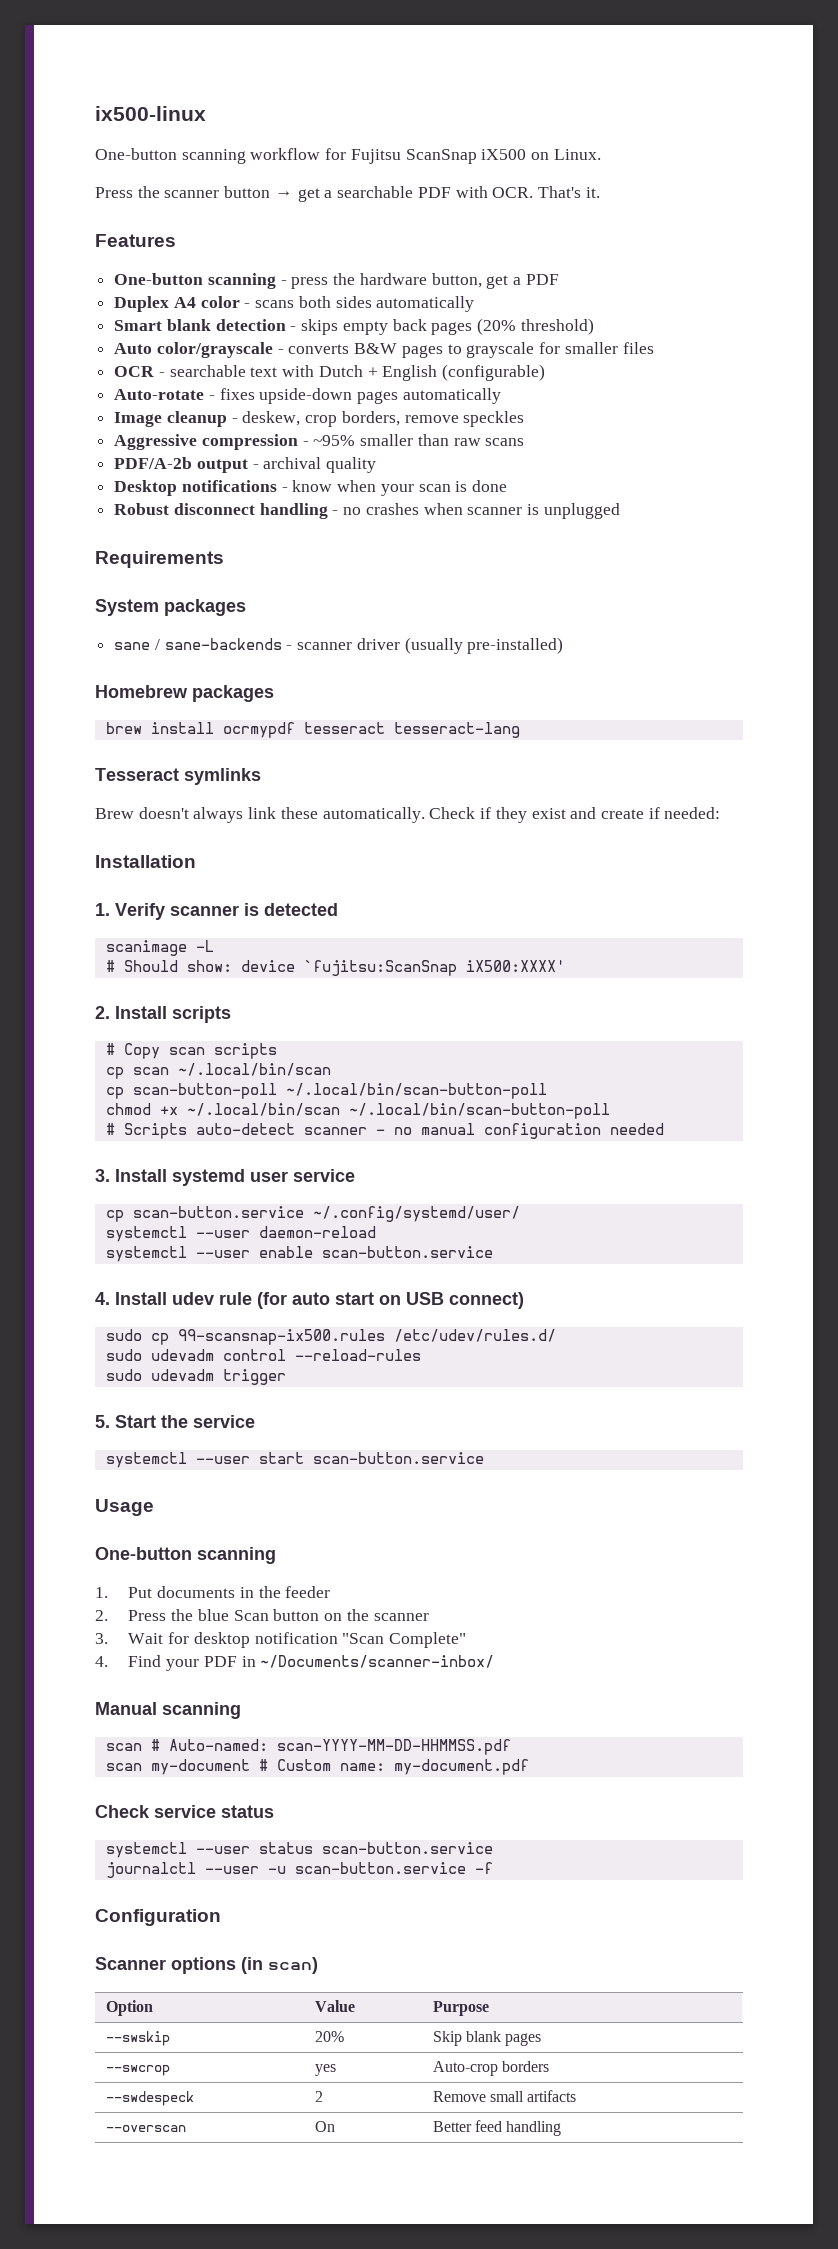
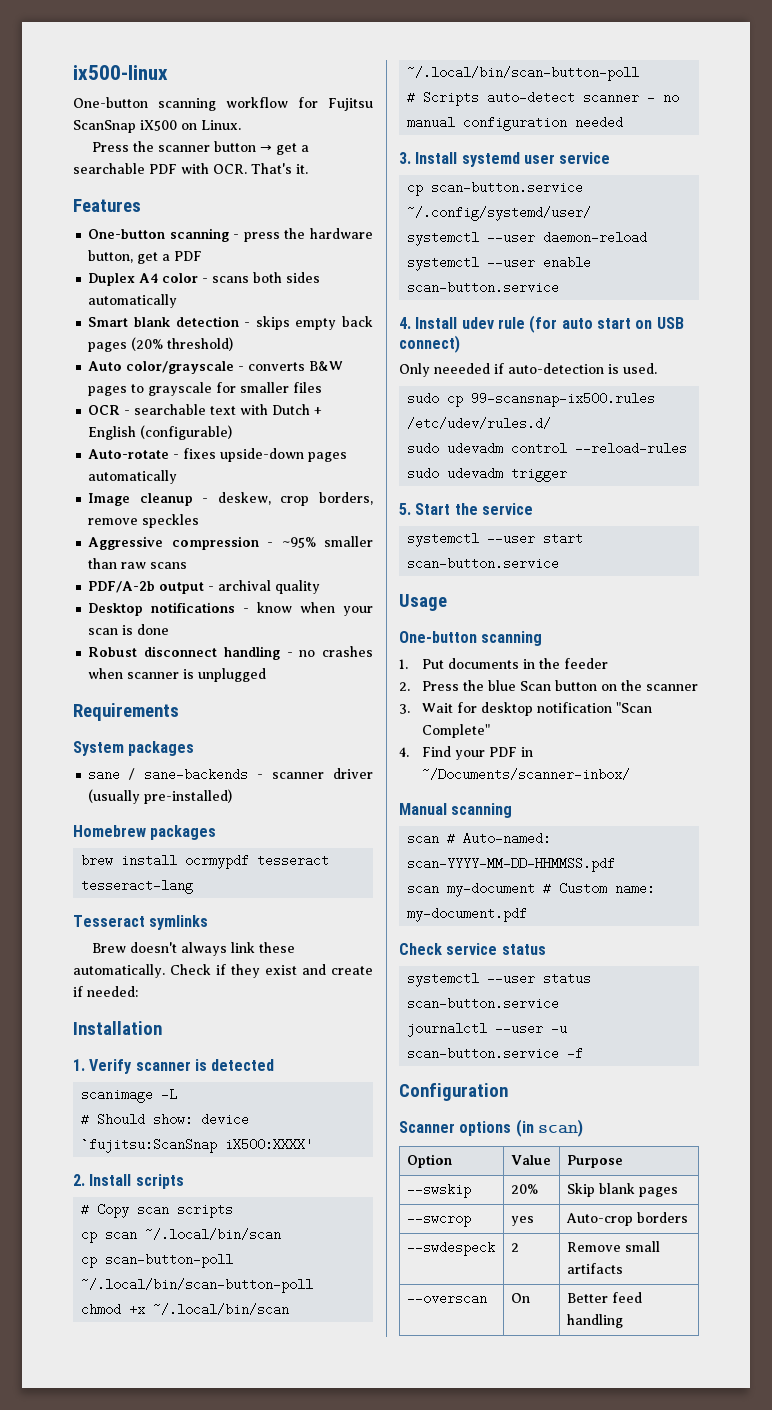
+ Only neeeded if auto-detection is used.

